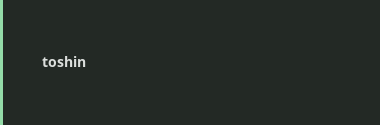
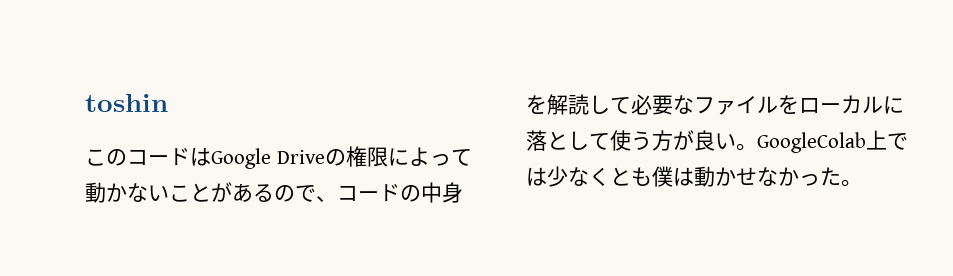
+ このコードはGoogle Driveの権限によって動かないことがあるので、コードの中身を解読して必要なファイルをローカルに落として使う方が良い。GoogleColab上では少なくとも僕は動かせなかった。

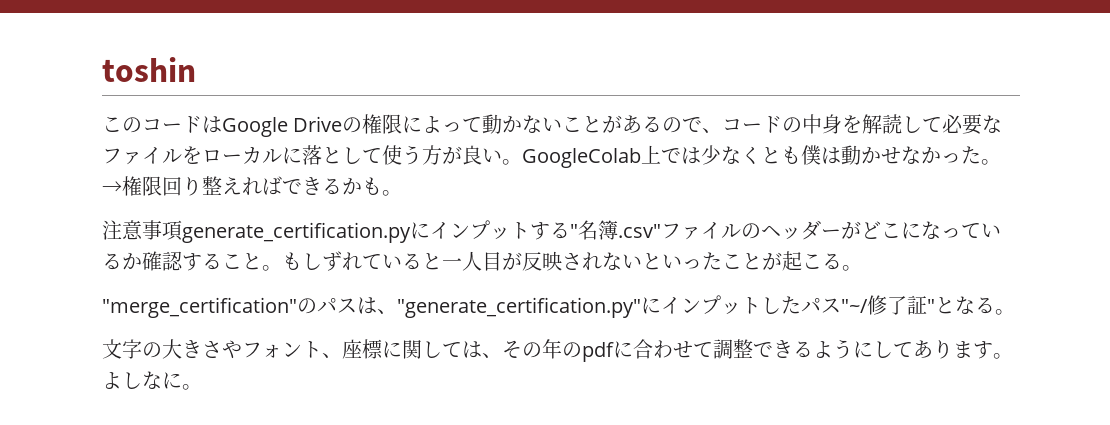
+ →権限回り整えればできるかも。
+ 注意事項generate_certification.pyにインプットする"名簿.csv"ファイルのヘッダーがどこになっているか確認すること。もしずれていると一人目が反映されないといったことが起こる。
+ "merge_certification"のパスは、"generate_certification.py"にインプットしたパス"~/修了証"となる。
+ 文字の大きさやフォント、座標に関しては、その年のpdfに合わせて調整できるようにしてあります。よしなに。

